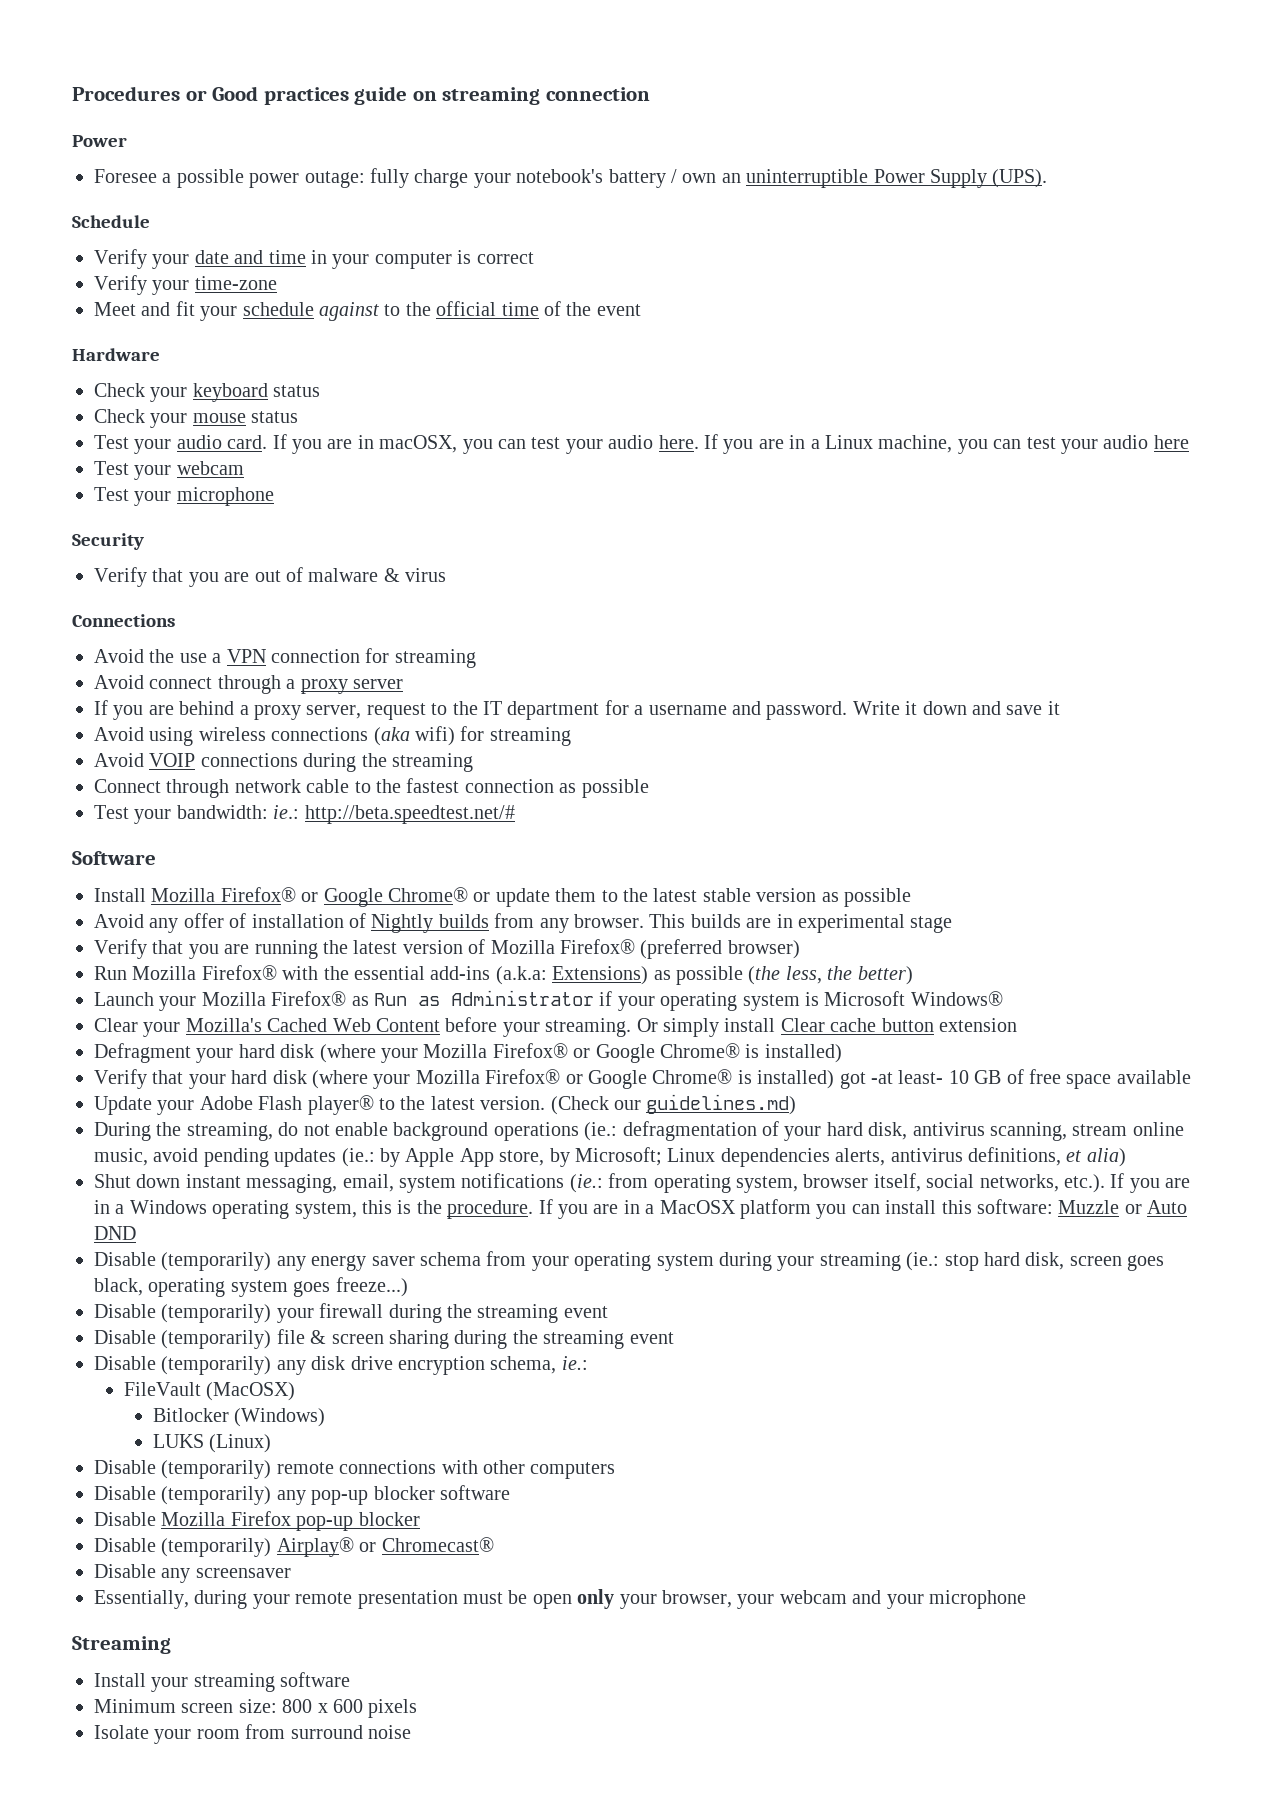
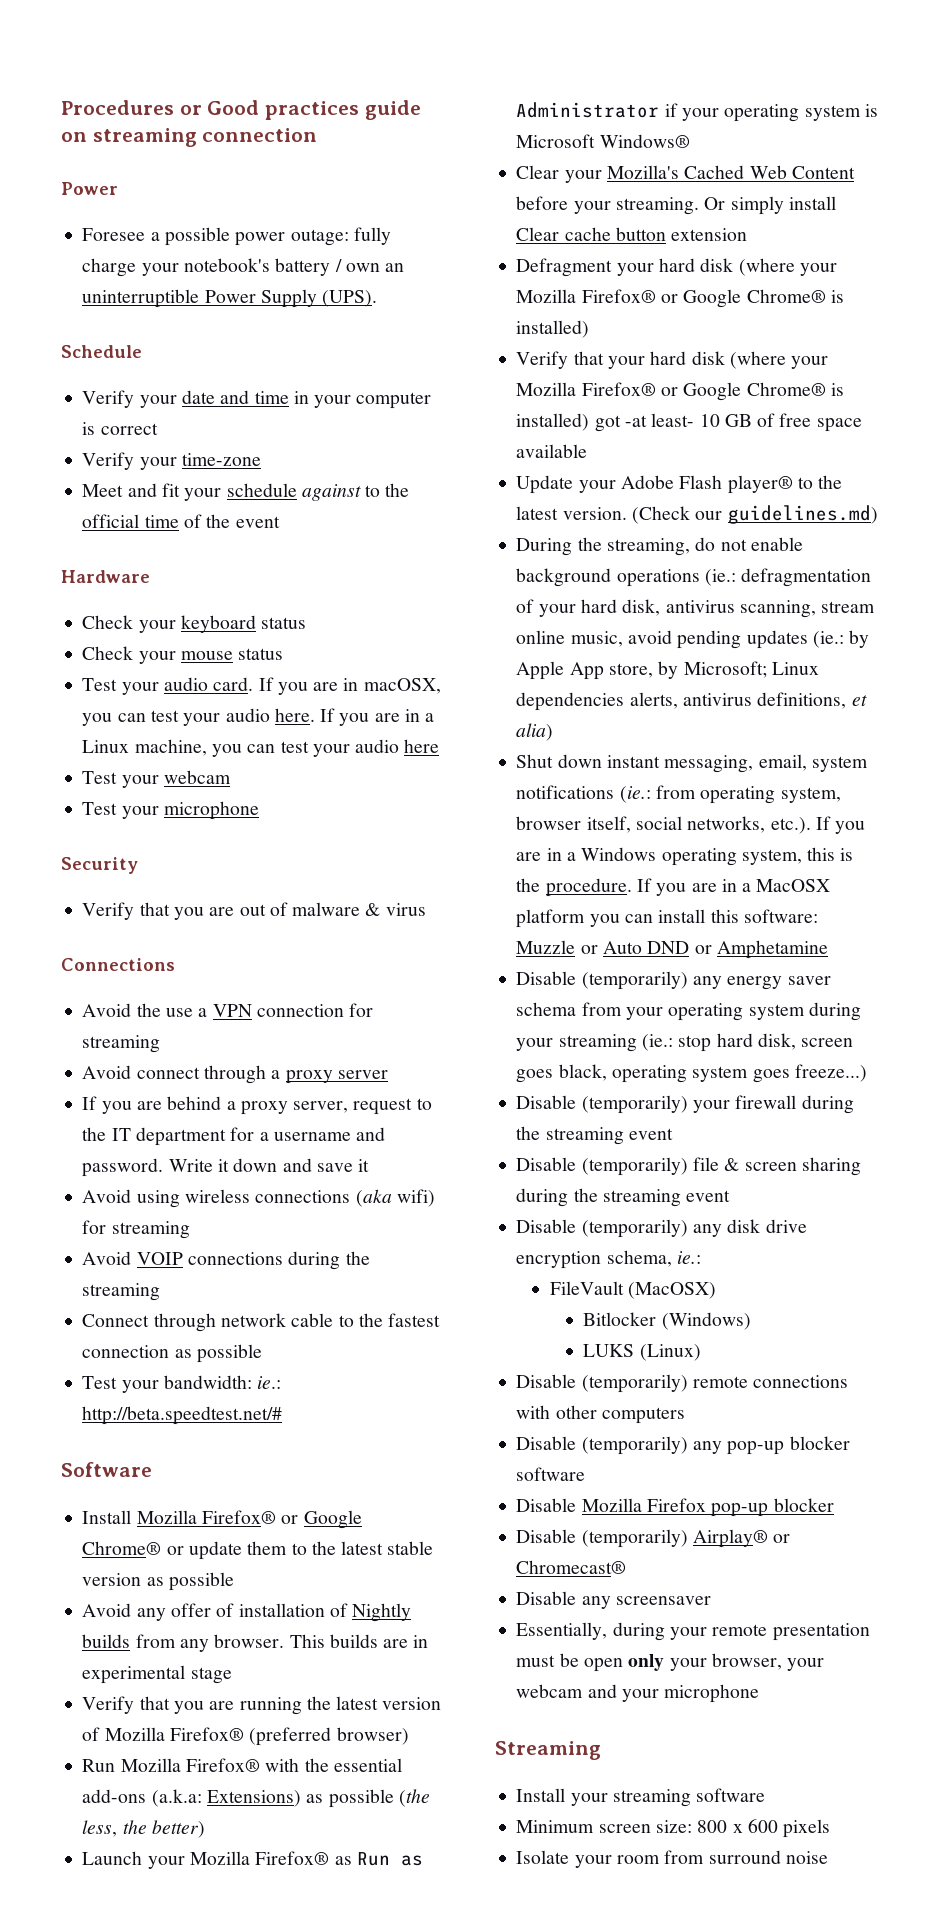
- Run Mozilla Firefox® with the essential add-ins (a.k.a: Extensions) as possible (the less, the better)
+ Run Mozilla Firefox® with the essential add-ons (a.k.a: Extensions) as possible (the less, the better)
- If you are in a MacOSX platform you can install this software: Muzzle or Auto DND
+ If you are in a MacOSX platform you can install this software: Muzzle or Auto DND or Amphetamine

